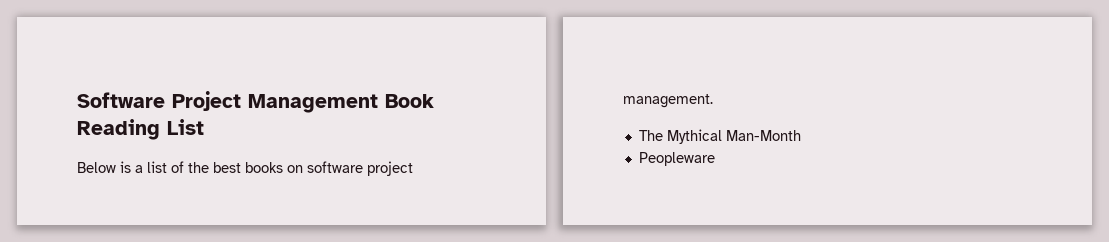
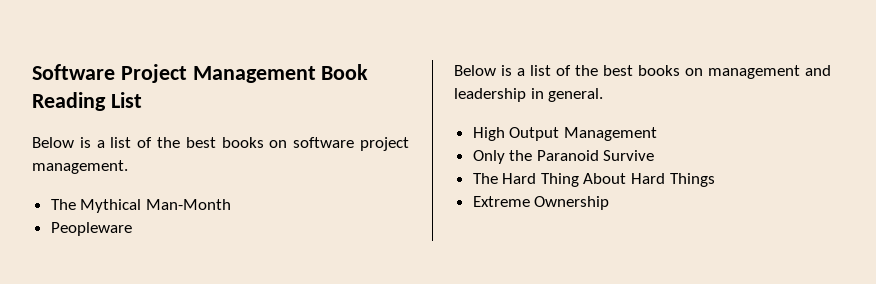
+ Below is a list of the best books on management and leadership in general.
+ High Output Management
+ Only the Paranoid Survive
+ The Hard Thing About Hard Things
+ Extreme Ownership

